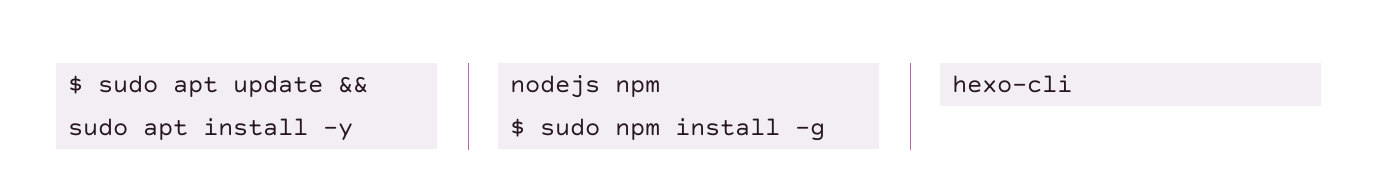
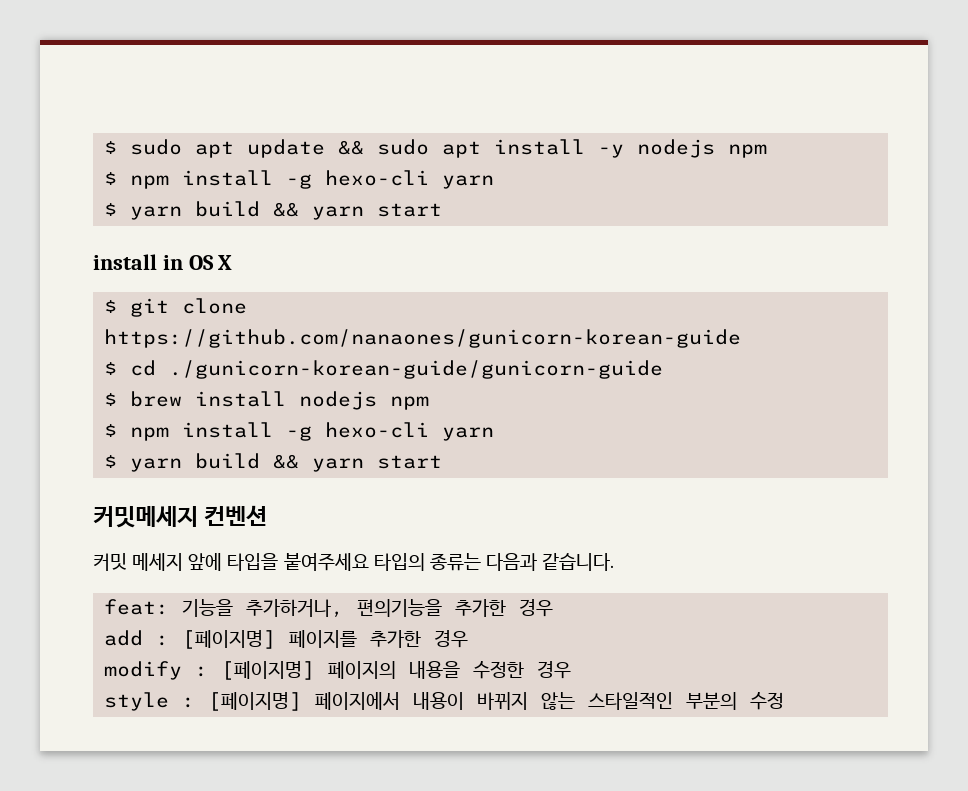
  $ sudo apt update && sudo apt install -y nodejs npm
- $ sudo npm install -g hexo-cli
+ $ npm install -g hexo-cli yarn
+ $ yarn build && yarn start
+ install in OS X
+ $ git clone https://github.com/nanaones/gunicorn-korean-guide
+ $ cd ./gunicorn-korean-guide/gunicorn-guide
+ $ brew install nodejs npm
+ $ npm install -g hexo-cli yarn
+ $ yarn build && yarn start
+ 커밋메세지 컨벤션
+ 커밋 메세지 앞에 타입을 붙여주세요 타입의 종류는 다음과 같습니다.
+ feat: 기능을 추가하거나, 편의기능을 추가한 경우
+ add : [페이지명] 페이지를 추가한 경우
+ modify : [페이지명] 페이지의 내용을 수정한 경우
+ style : [페이지명] 페이지에서 내용이 바뀌지 않는 스타일적인 부분의 수정

